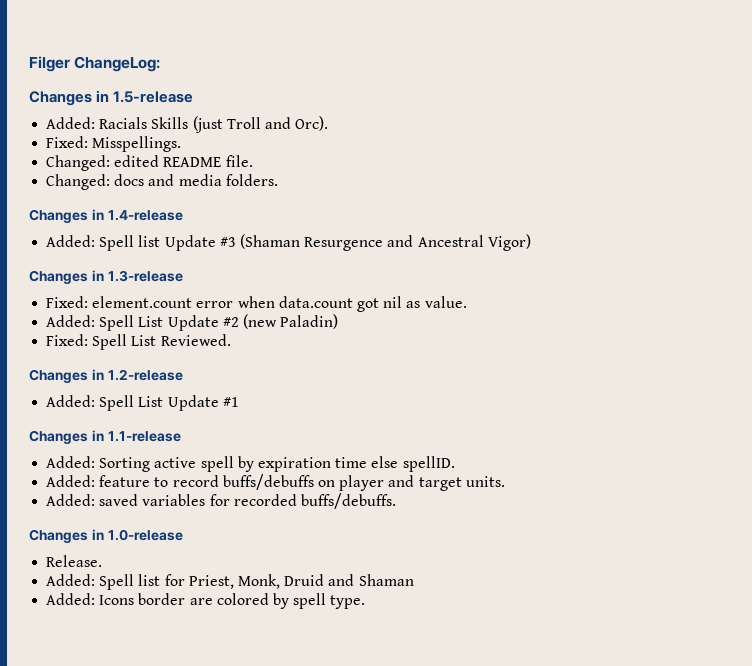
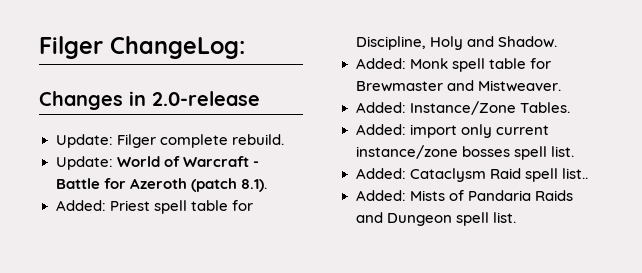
- Changes in 1.5-release
- Added: Racials Skills (just Troll and Orc).
- Fixed: Misspellings.
- Changed: edited README file.
- Changed: docs and media folders.
- Changes in 1.4-release
- Added: Spell list Update #3 (Shaman Resurgence and Ancestral Vigor)
- Changes in 1.3-release
- Fixed: element.count error when data.count got nil as value.
- Added: Spell List Update #2 (new Paladin)
- Fixed: Spell List Reviewed.
- Changes in 1.2-release
- Added: Spell List Update #1
- Changes in 1.1-release
- Added: Sorting active spell by expiration time else spellID.
- Added: feature to record buffs/debuffs on player and target units.
- Added: saved variables for recorded buffs/debuffs.
- Changes in 1.0-release
- Release.
- Added: Spell list for Priest, Monk, Druid and Shaman
- Added: Icons border are colored by spell type.
+ Changes in 2.0-release
+ Update: Filger complete rebuild.
+ Update: World of Warcraft - Battle for Azeroth (patch 8.1).
+ Added: Priest spell table for Discipline, Holy and Shadow.
+ Added: Monk spell table for Brewmaster and Mistweaver.
+ Added: Instance/Zone Tables.
+ Added: import only current instance/zone bosses spell list.
+ Added: Cataclysm Raid spell list..
+ Added: Mists of Pandaria Raids and Dungeon spell list.

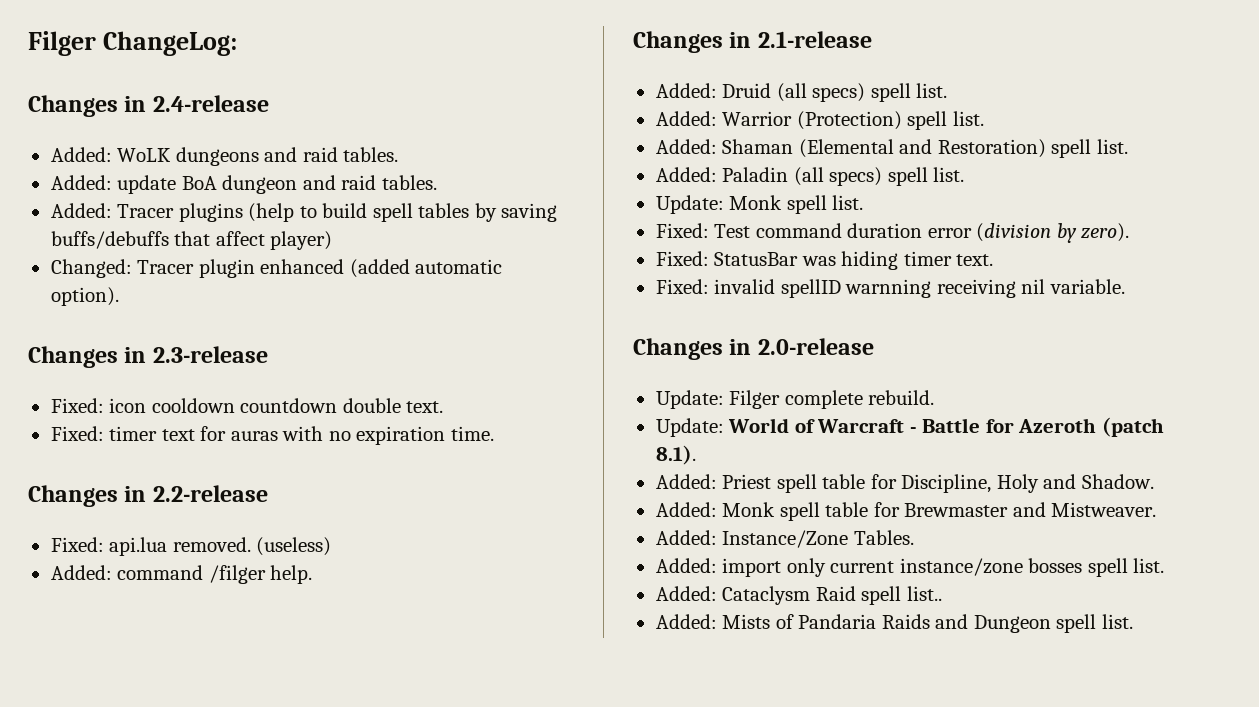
+ Changes in 2.4-release
+ Added: WoLK dungeons and raid tables.
+ Added: update BoA dungeon and raid tables.
+ Added: Tracer plugins (help to build spell tables by saving buffs/debuffs that affect player)
+ Changed: Tracer plugin enhanced (added automatic option).
+ Changes in 2.3-release
+ Fixed: icon cooldown countdown double text.
+ Fixed: timer text for auras with no expiration time.
+ Changes in 2.2-release
+ Fixed: api.lua removed. (useless)
+ Added: command /filger help.
+ Changes in 2.1-release
+ Added: Druid (all specs) spell list.
+ Added: Warrior (Protection) spell list.
+ Added: Shaman (Elemental and Restoration) spell list.
+ Added: Paladin (all specs) spell list.
+ Update: Monk spell list.
+ Fixed: Test command duration error (division by zero).
+ Fixed: StatusBar was hiding timer text.
+ Fixed: invalid spellID warnning receiving nil variable.

